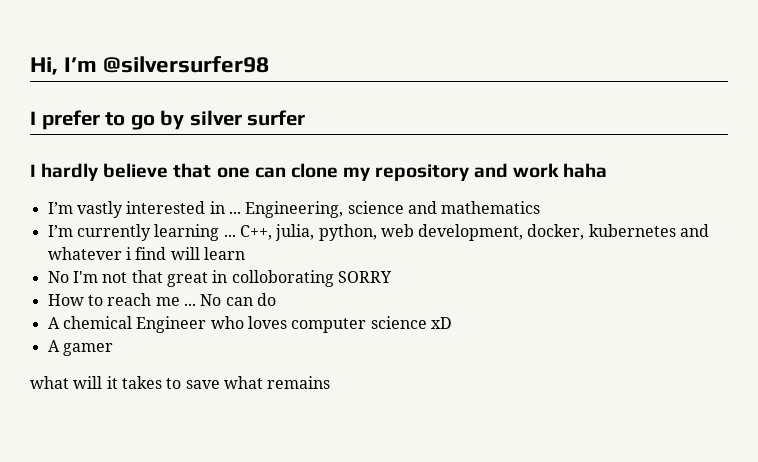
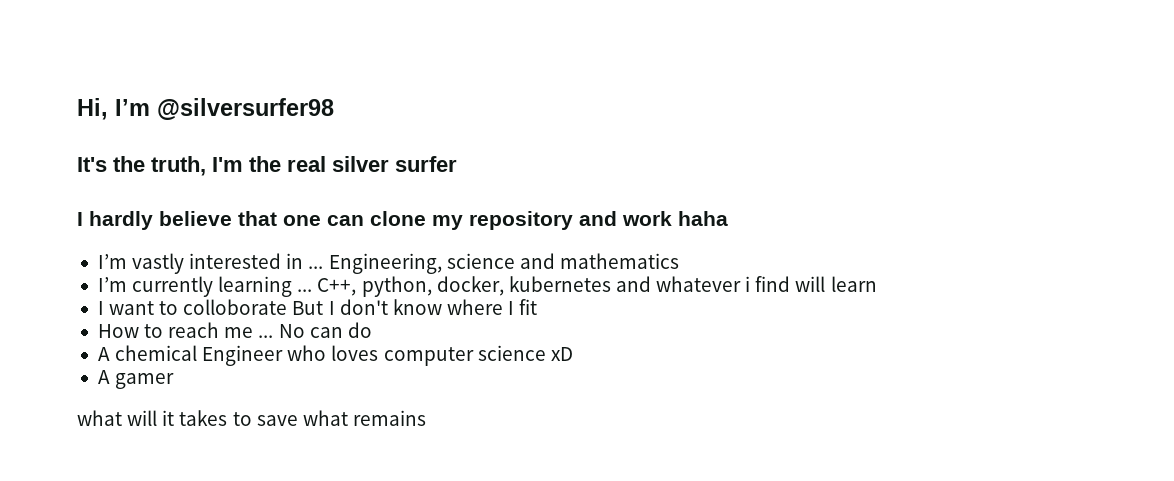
- I prefer to go by silver surfer
+ It's the truth, I'm the real silver surfer
- C++, julia, python, web development, docker, kubernetes and whatever i find will learn
+ C++, python, docker, kubernetes and whatever i find will learn
- No I'm not that great in colloborating SORRY
+ I want to colloborate But I don't know where I fit

